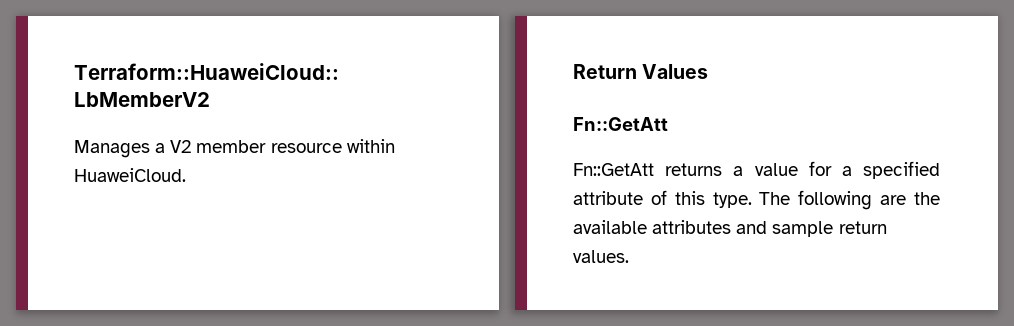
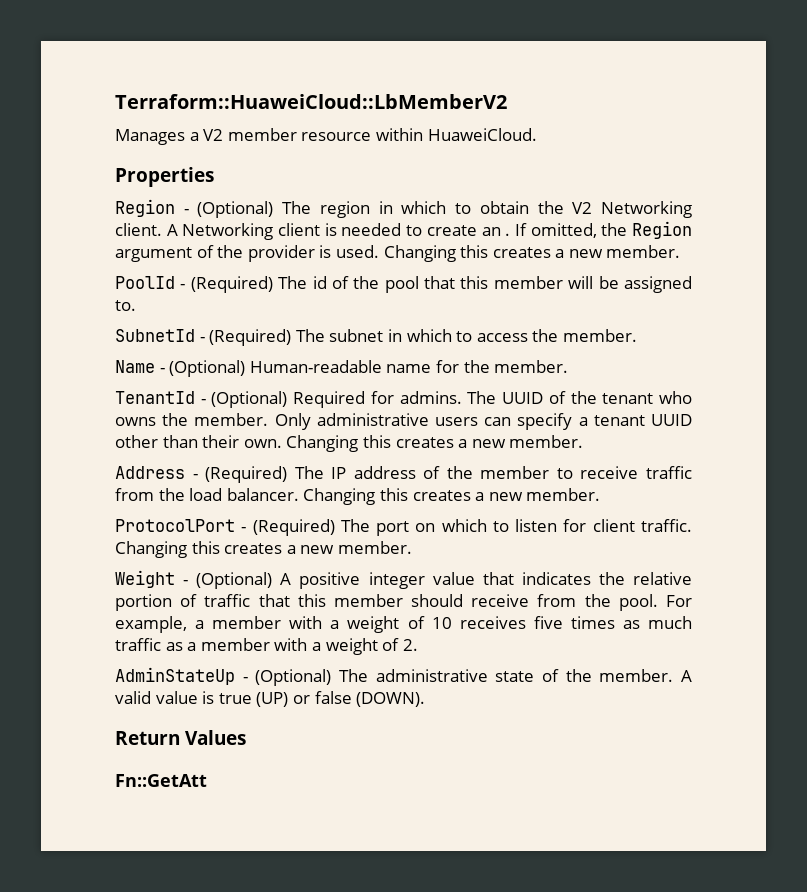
+ Properties
+ Region - (Optional) The region in which to obtain the V2 Networking client. A Networking client is needed to create an . If omitted, the Region argument of the provider is used. Changing this creates a new member.
+ PoolId - (Required) The id of the pool that this member will be assigned to.
+ SubnetId - (Required) The subnet in which to access the member.
+ Name - (Optional) Human-readable name for the member.
+ TenantId - (Optional) Required for admins. The UUID of the tenant who owns the member. Only administrative users can specify a tenant UUID other than their own. Changing this creates a new member.
+ Address - (Required) The IP address of the member to receive traffic from the load balancer. Changing this creates a new member.
+ ProtocolPort - (Required) The port on which to listen for client traffic. Changing this creates a new member.
+ Weight - (Optional) A positive integer value that indicates the relative portion of traffic that this member should receive from the pool. For example, a member with a weight of 10 receives five times as much traffic as a member with a weight of 2.
+ AdminStateUp - (Optional) The administrative state of the member. A valid value is true (UP) or false (DOWN).
  Return Values
  Fn::GetAtt
- Fn::GetAtt returns a value for a specified attribute of this type. The following are the available attributes and sample return values.

